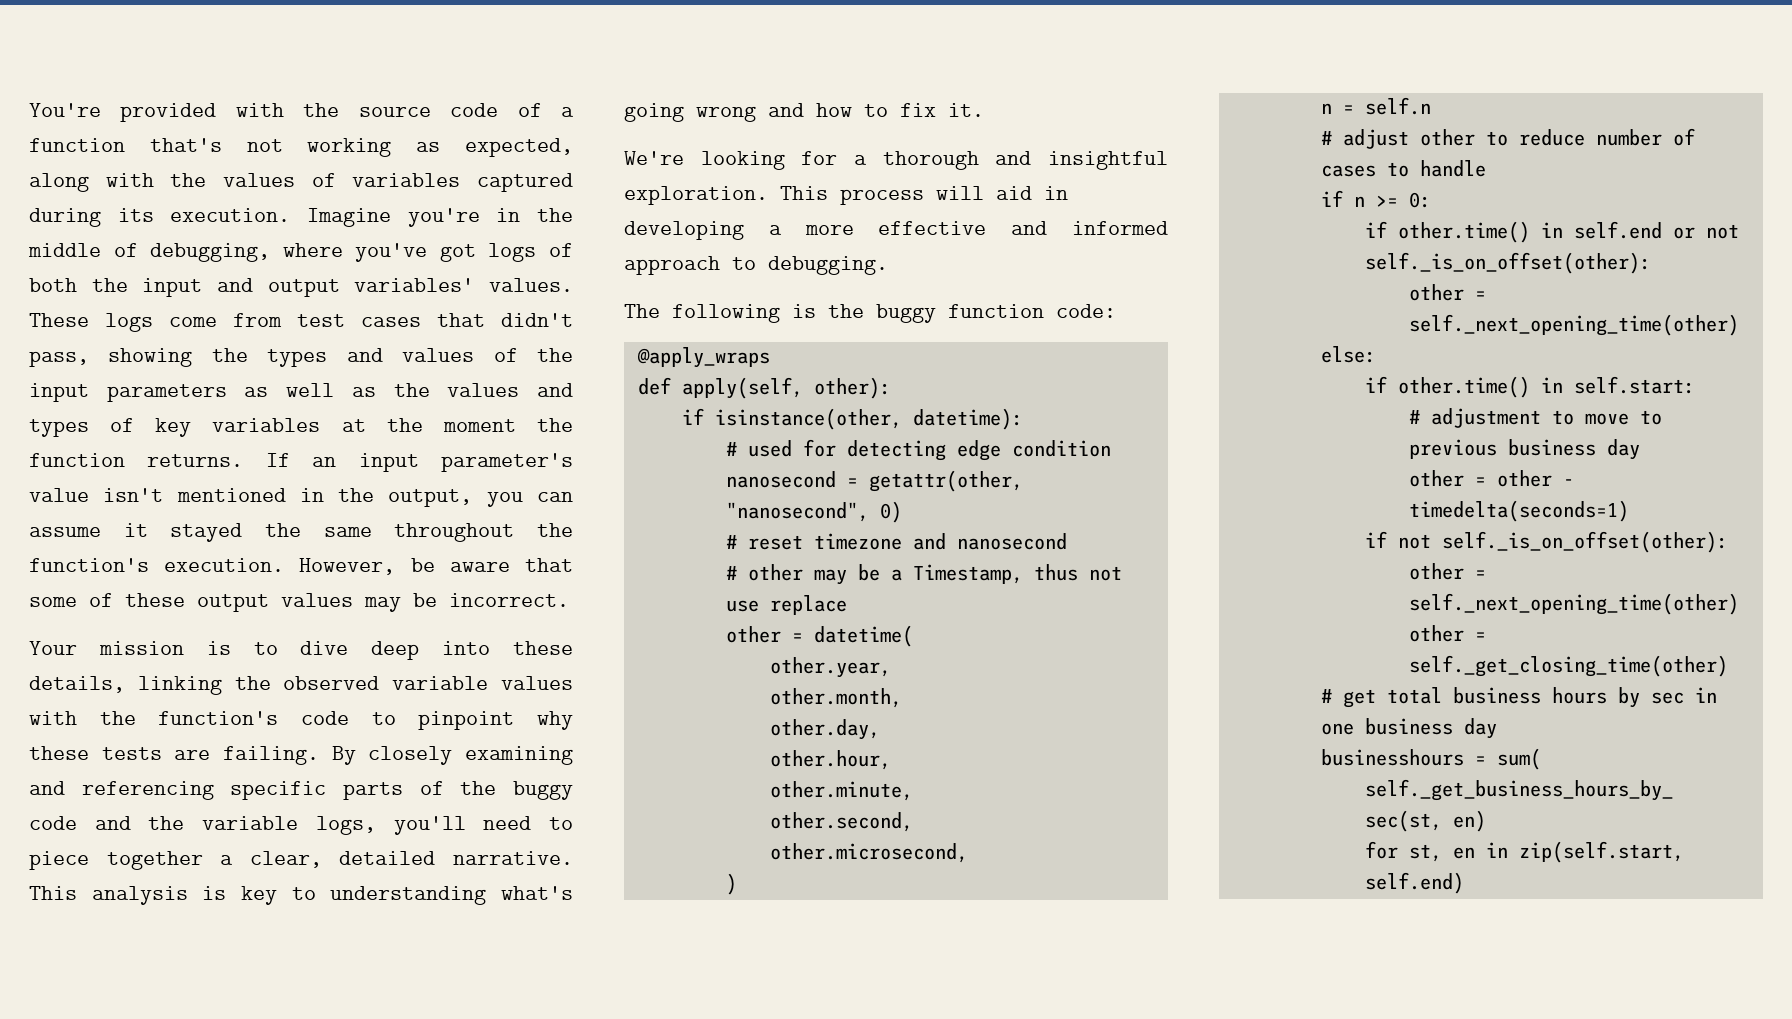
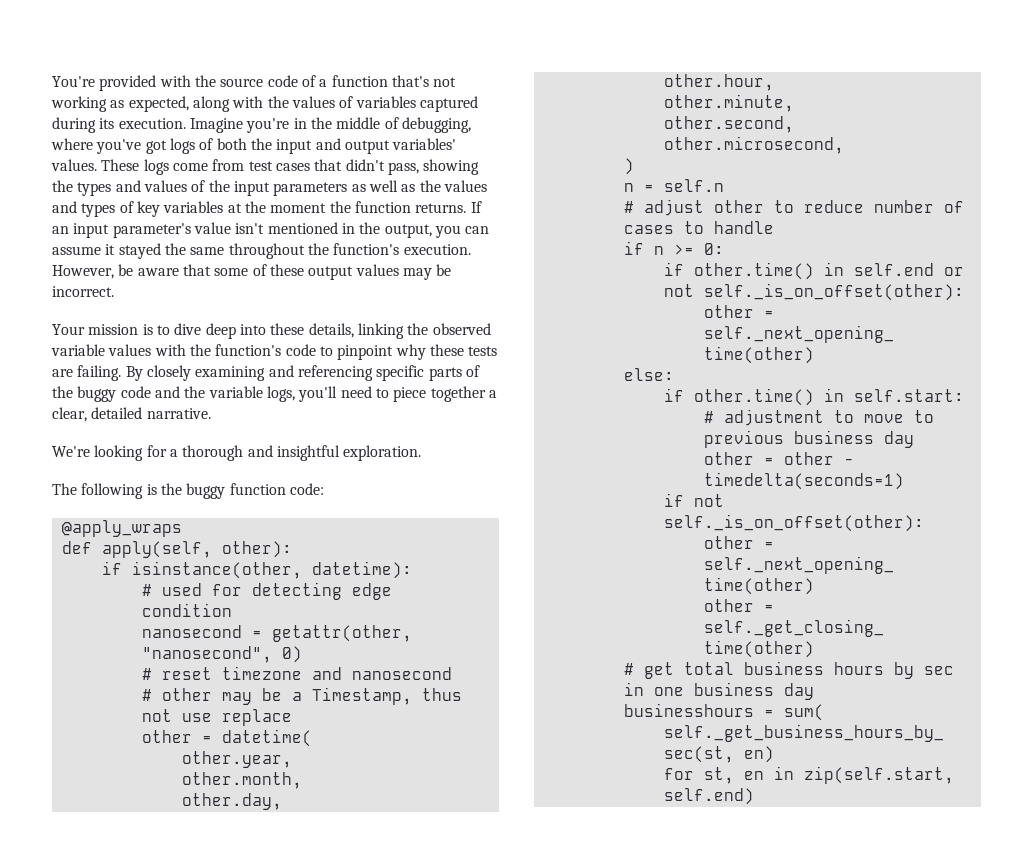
- This analysis is key to understanding what's going wrong and how to fix it.
- This process will aid in developing a more effective and informed approach to debugging.

